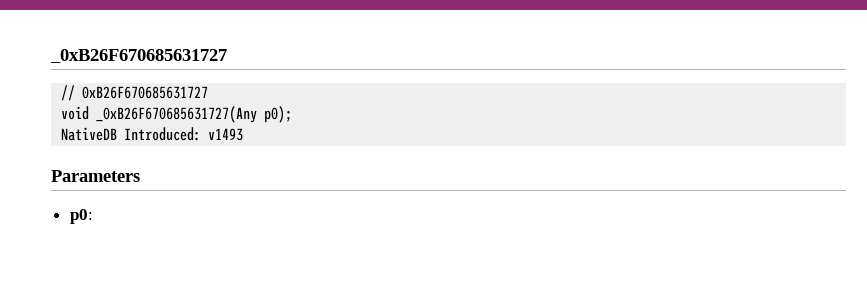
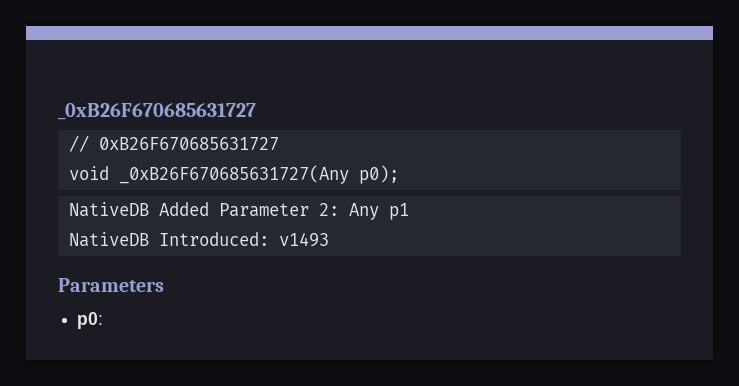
+ NativeDB Added Parameter 2: Any p1

